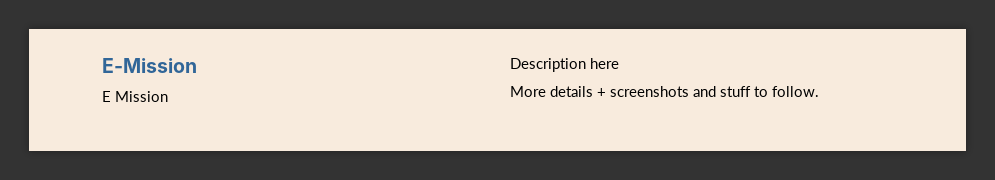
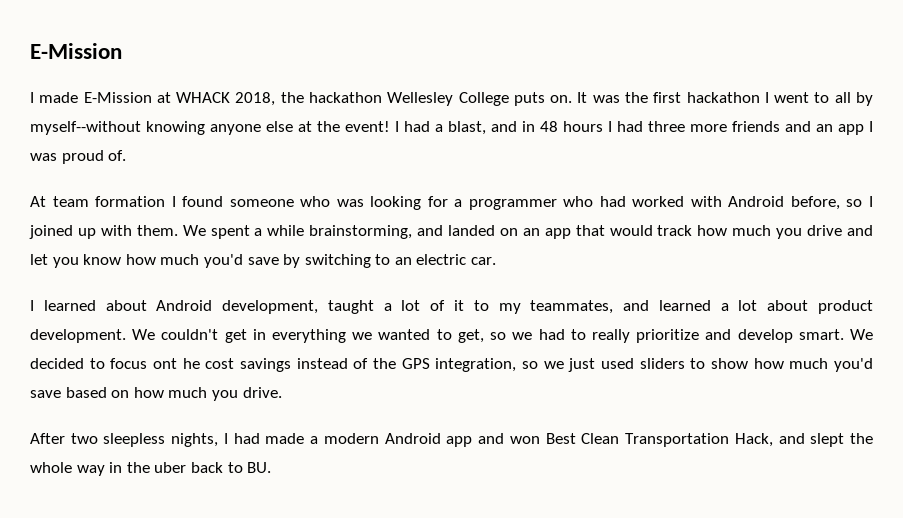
- E Mission
- Description here
- More details + screenshots and stuff to follow.
+ I made E-Mission at WHACK 2018, the hackathon Wellesley College puts on. It was the first hackathon I went to all by myself--without knowing anyone else at the event! I had a blast, and in 48 hours I had three more friends and an app I was proud of.
+ At team formation I found someone who was looking for a programmer who had worked with Android before, so I joined up with them. We spent a while brainstorming, and landed on an app that would track how much you drive and let you know how much you'd save by switching to an electric car.
+ I learned about Android development, taught a lot of it to my teammates, and learned a lot about product development. We couldn't get in everything we wanted to get, so we had to really prioritize and develop smart. We decided to focus ont he cost savings instead of the GPS integration, so we just used sliders to show how much you'd save based on how much you drive.
+ After two sleepless nights, I had made a modern Android app and won Best Clean Transportation Hack, and slept the whole way in the uber back to BU.

